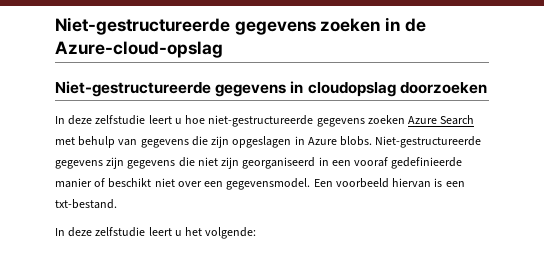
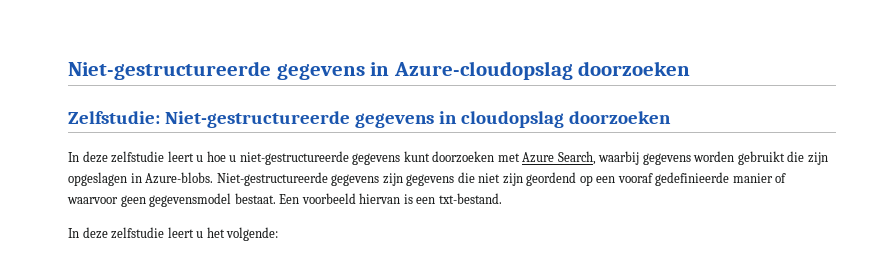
- Niet-gestructureerde gegevens zoeken in de Azure-cloud-opslag
- Niet-gestructureerde gegevens in cloudopslag doorzoeken
+ Niet-gestructureerde gegevens in Azure-cloudopslag doorzoeken
+ Zelfstudie: Niet-gestructureerde gegevens in cloudopslag doorzoeken
- In deze zelfstudie leert u hoe niet-gestructureerde gegevens zoeken Azure Search met behulp van gegevens die zijn opgeslagen in Azure blobs.
+ In deze zelfstudie leert u hoe u niet-gestructureerde gegevens kunt doorzoeken met Azure Search, waarbij gegevens worden gebruikt die zijn opgeslagen in Azure-blobs.
- Niet-gestructureerde gegevens zijn gegevens die niet zijn georganiseerd in een vooraf gedefinieerde manier of beschikt niet over een gegevensmodel.
+ Niet-gestructureerde gegevens zijn gegevens die niet zijn geordend op een vooraf gedefinieerde manier of waarvoor geen gegevensmodel bestaat.

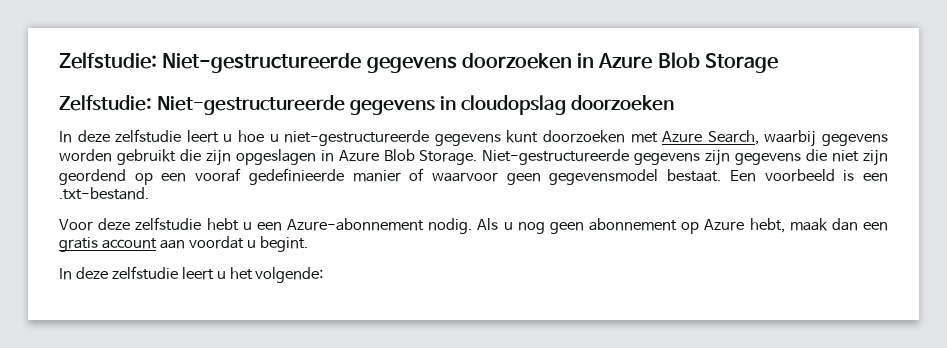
- Niet-gestructureerde gegevens in Azure-cloudopslag doorzoeken
+ Zelfstudie: Niet-gestructureerde gegevens doorzoeken in Azure Blob Storage
- In deze zelfstudie leert u hoe u niet-gestructureerde gegevens kunt doorzoeken met Azure Search, waarbij gegevens worden gebruikt die zijn opgeslagen in Azure-blobs.
+ In deze zelfstudie leert u hoe u niet-gestructureerde gegevens kunt doorzoeken met Azure Search, waarbij gegevens worden gebruikt die zijn opgeslagen in Azure Blob Storage.
- Een voorbeeld hiervan is een txt-bestand.
+ Een voorbeeld is een .txt-bestand.
+ Voor deze zelfstudie hebt u een Azure-abonnement nodig. Als u nog geen abonnement op Azure hebt, maak dan een gratis account aan voordat u begint.

